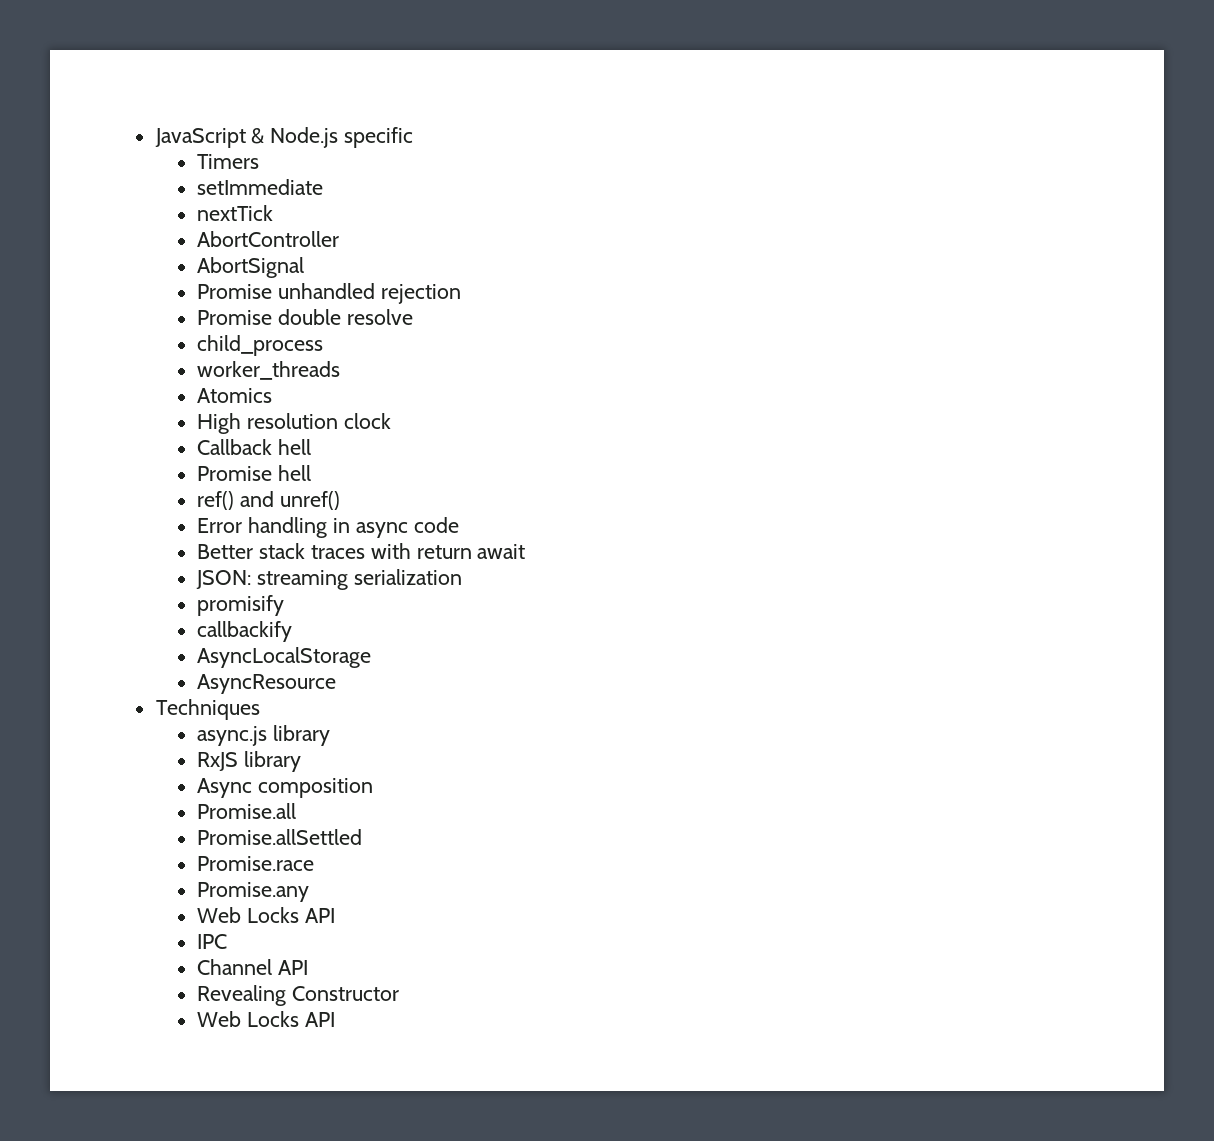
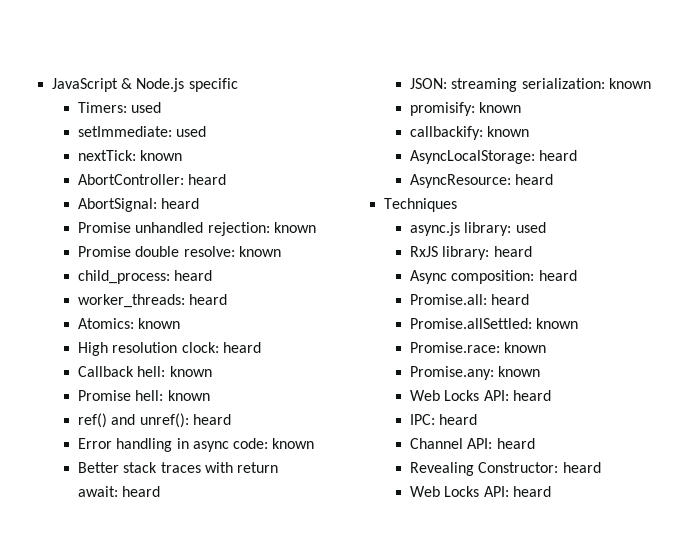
- Timers
- setImmediate
- nextTick
- AbortController
- AbortSignal
+ Timers: used
+ setImmediate: used
+ nextTick: known
+ AbortController: heard
+ AbortSignal: heard
- Promise unhandled rejection
+ Promise unhandled rejection: known
- Promise double resolve
- child_process
- worker_threads
- Atomics
+ Promise double resolve: known
+ child_process: heard
+ worker_threads: heard
+ Atomics: known
- High resolution clock
+ High resolution clock: heard
- Callback hell
- Promise hell
+ Callback hell: known
+ Promise hell: known
- ref() and unref()
+ ref() and unref(): heard
- Error handling in async code
+ Error handling in async code: known
- Better stack traces with return await
+ Better stack traces with return await: heard
- JSON: streaming serialization
- promisify
- callbackify
- AsyncLocalStorage
- AsyncResource
+ JSON: streaming serialization: known
+ promisify: known
+ callbackify: known
+ AsyncLocalStorage: heard
+ AsyncResource: heard
- async.js library
+ async.js library: used
- RxJS library
+ RxJS library: heard
- Async composition
- Promise.all
- Promise.allSettled
- Promise.race
- Promise.any
- Web Locks API
- IPC
+ Async composition: heard
+ Promise.all: heard
+ Promise.allSettled: known
+ Promise.race: known
+ Promise.any: known
+ Web Locks API: heard
+ IPC: heard
- Channel API
+ Channel API: heard
- Revealing Constructor
- Web Locks API
+ Revealing Constructor: heard
+ Web Locks API: heard

